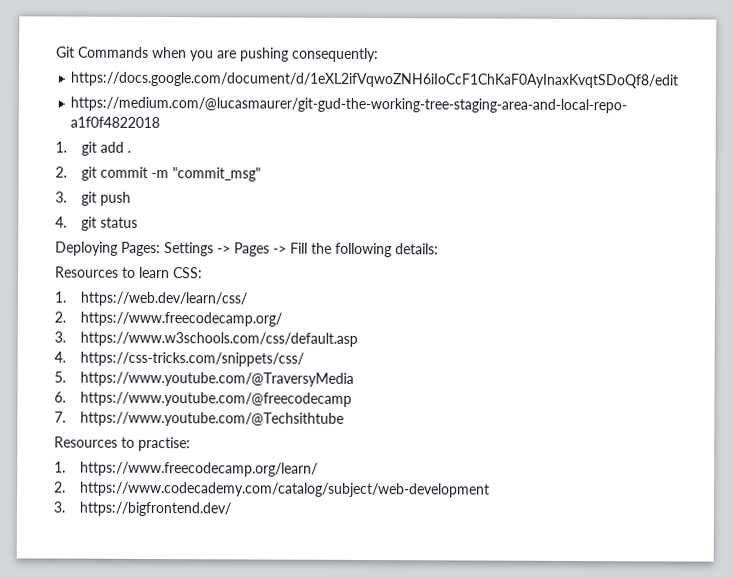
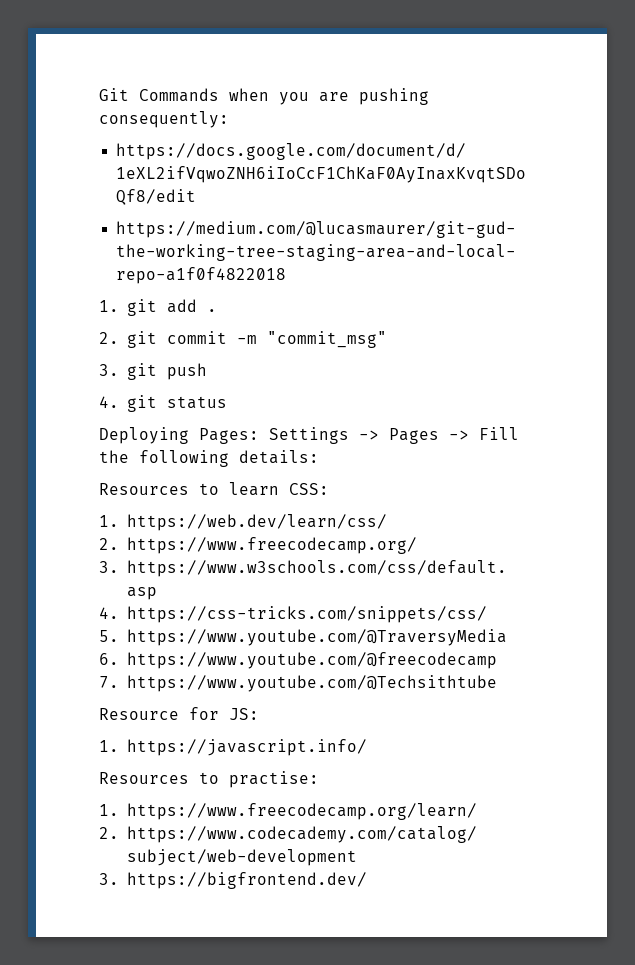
+ Resource for JS:
+ 1. https://javascript.info/

